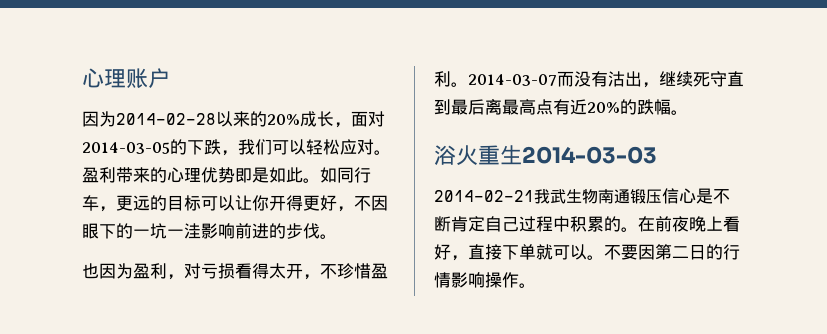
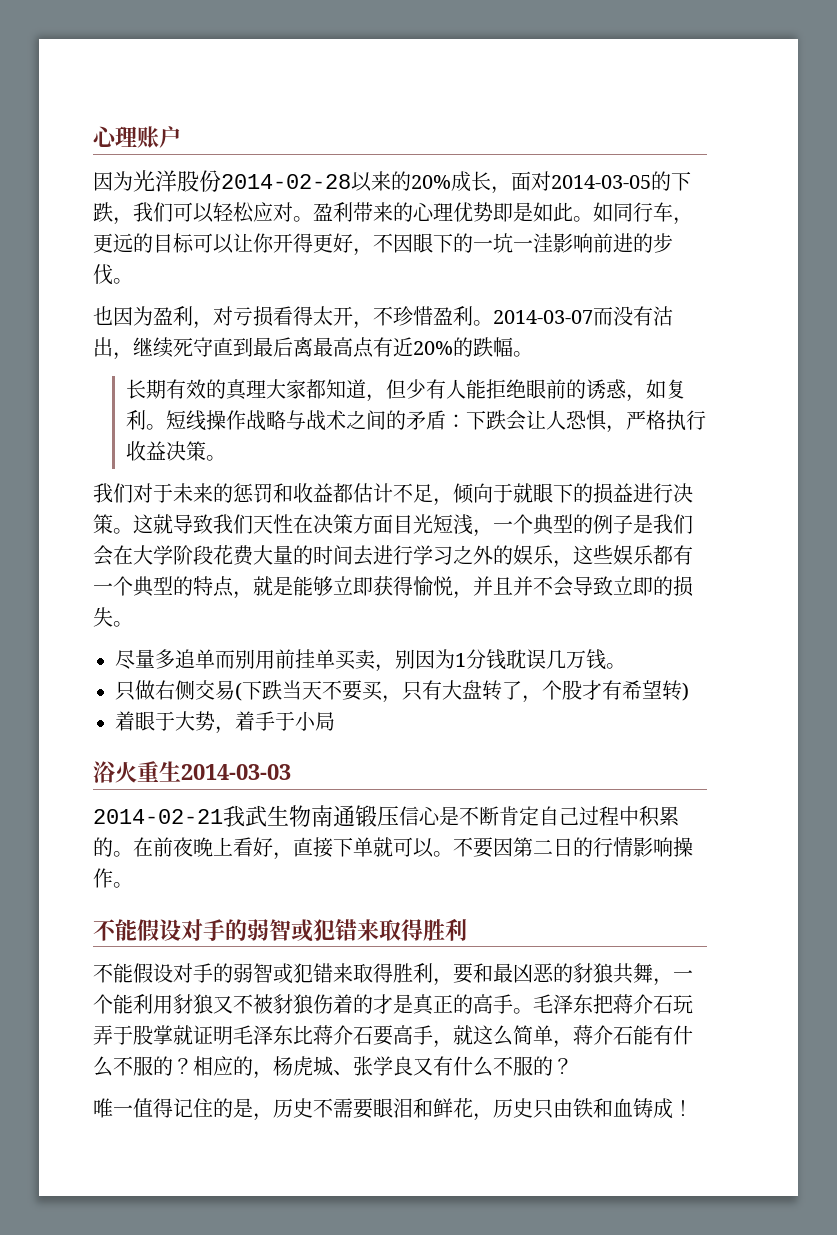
- 因为2014-02-28以来的20%成长，面对2014-03-05的下跌，我们可以轻松应对。
+ 因为光洋股份2014-02-28以来的20%成长，面对2014-03-05的下跌，我们可以轻松应对。
+ 长期有效的真理大家都知道，但少有人能拒绝眼前的诱惑，如复利。短线操作战略与战术之间的矛盾：下跌会让人恐惧，严格执行收益决策。
+ 我们对于未来的惩罚和收益都估计不足，倾向于就眼下的损益进行决策。这就导致我们天性在决策方面目光短浅，一个典型的例子是我们会在大学阶段花费大量的时间去进行学习之外的娱乐，这些娱乐都有一个典型的特点，就是能够立即获得愉悦，并且并不会导致立即的损失。
+ 尽量多追单而别用前挂单买卖，别因为1分钱耽误几万钱。
+ 只做右侧交易(下跌当天不要买，只有大盘转了，个股才有希望转)
+ 着眼于大势，着手于小局
  不要因第二日的行情影响操作。
+ 不能假设对手的弱智或犯错来取得胜利
+ 不能假设对手的弱智或犯错来取得胜利，要和最凶恶的豺狼共舞，一个能利用豺狼又不被豺狼伤着的才是真正的高手。毛泽东把蒋介石玩弄于股掌就证明毛泽东比蒋介石要高手，就这么简单，蒋介石能有什么不服的？相应的，杨虎城、张学良又有什么不服的？
+ 唯一值得记住的是，历史不需要眼泪和鲜花，历史只由铁和血铸成！

